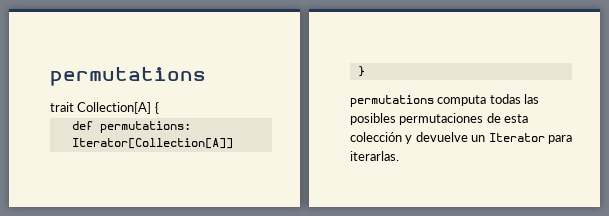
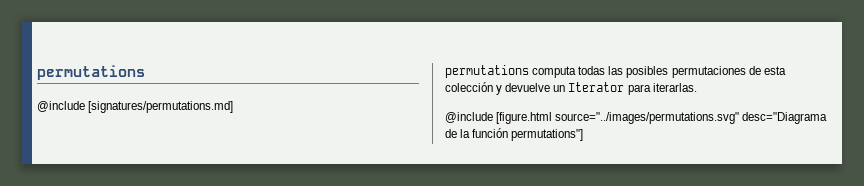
- trait Collection[A] {
- def permutations: Iterator[Collection[A]]
- }
+ @include [signatures/permutations.md]
+ @include [figure.html source="../images/permutations.svg" desc="Diagrama de la función permutations"]

